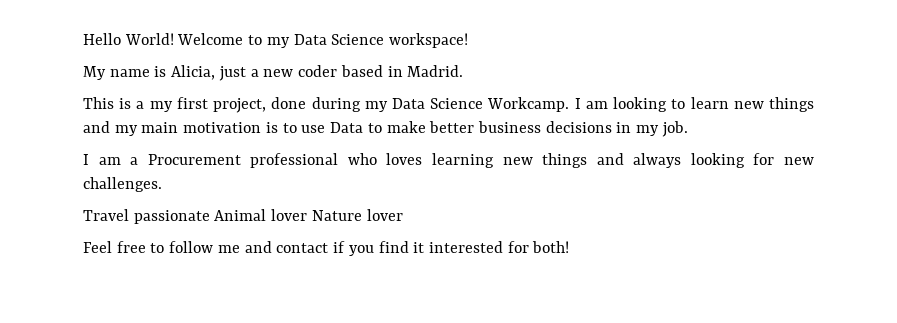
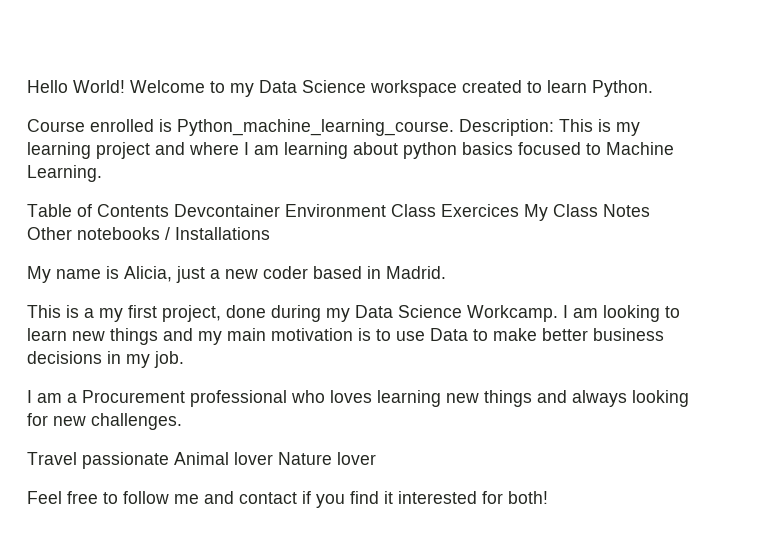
- Welcome to my Data Science workspace!
+ Welcome to my Data Science workspace created to learn Python.
+ Course enrolled is Python_machine_learning_course. Description: This is my learning project and where I am learning about python basics focused to Machine Learning.
+ Table of Contents Devcontainer Environment Class Exercices My Class Notes Other notebooks / Installations

